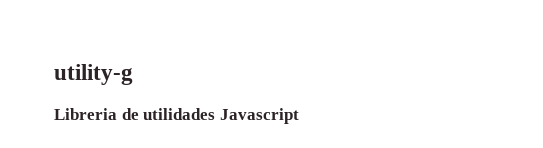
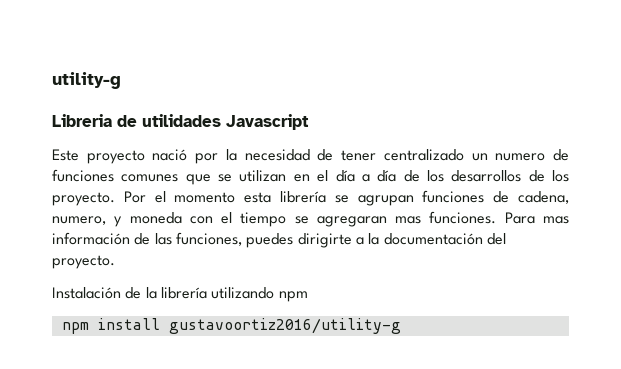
+ Este proyecto nació por la necesidad de tener centralizado un numero de funciones comunes que se utilizan en el día a día de los desarrollos de los proyecto. Por el momento esta librería se agrupan funciones de cadena, numero, y moneda con el tiempo se agregaran mas funciones. Para mas información de las funciones, puedes dirigirte a la documentación del proyecto.
+ Instalación de la librería utilizando npm
+ npm install gustavoortiz2016/utility-g

